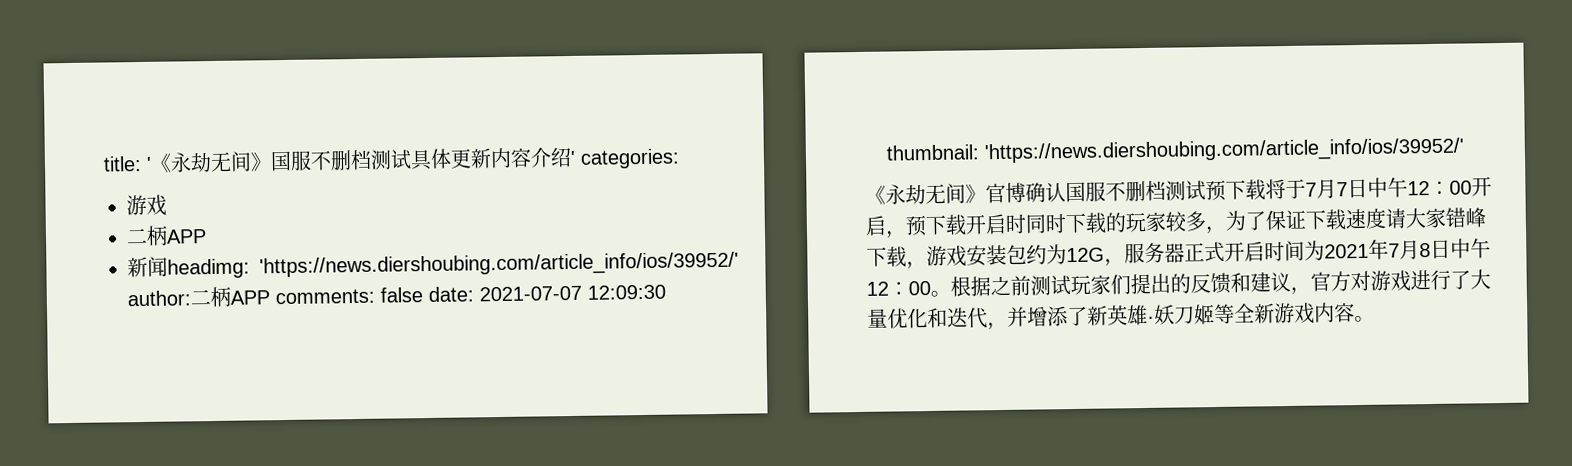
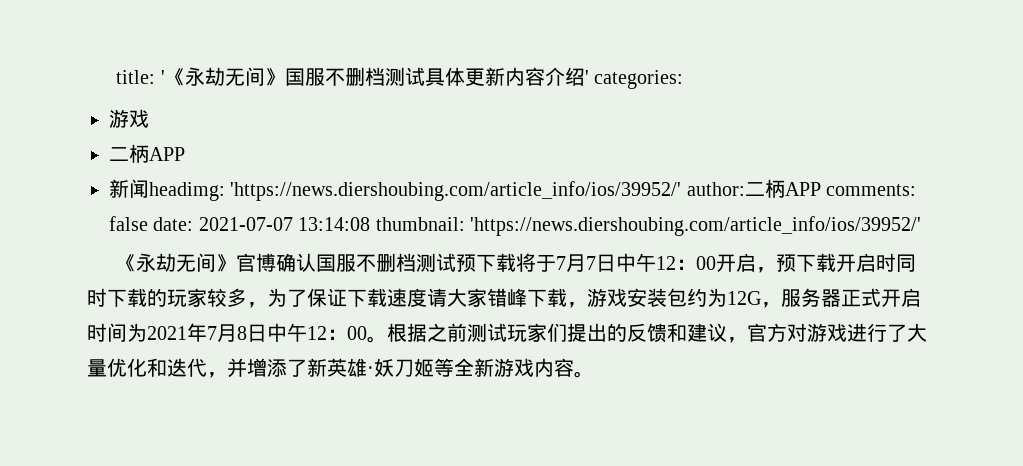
- 新闻headimg: 'https://news.diershoubing.com/article_info/ios/39952/' author:二柄APP comments: false date: 2021-07-07 12:09:30 thumbnail: 'https://news.diershoubing.com/article_info/ios/39952/'
+ 新闻headimg: 'https://news.diershoubing.com/article_info/ios/39952/' author:二柄APP comments: false date: 2021-07-07 13:14:08 thumbnail: 'https://news.diershoubing.com/article_info/ios/39952/'

